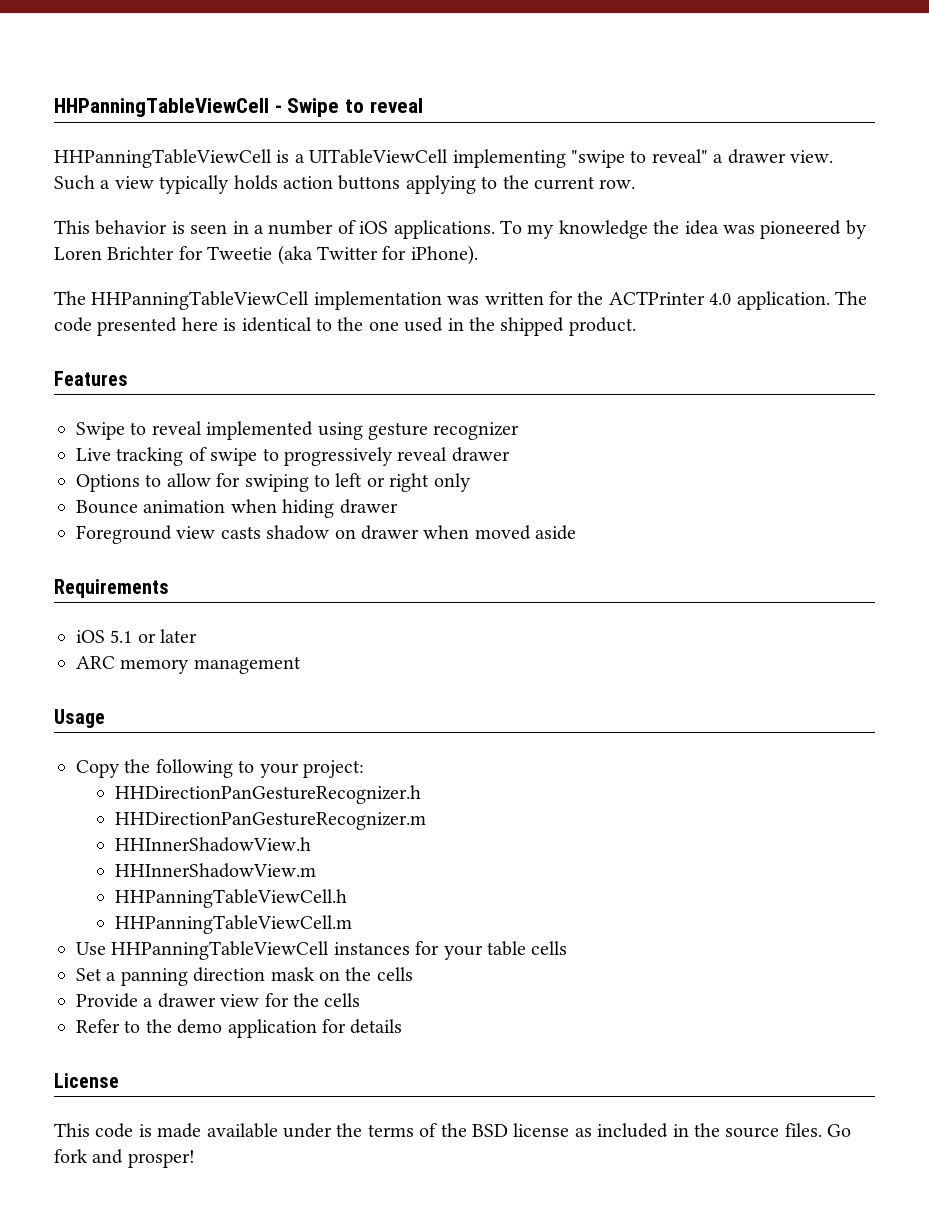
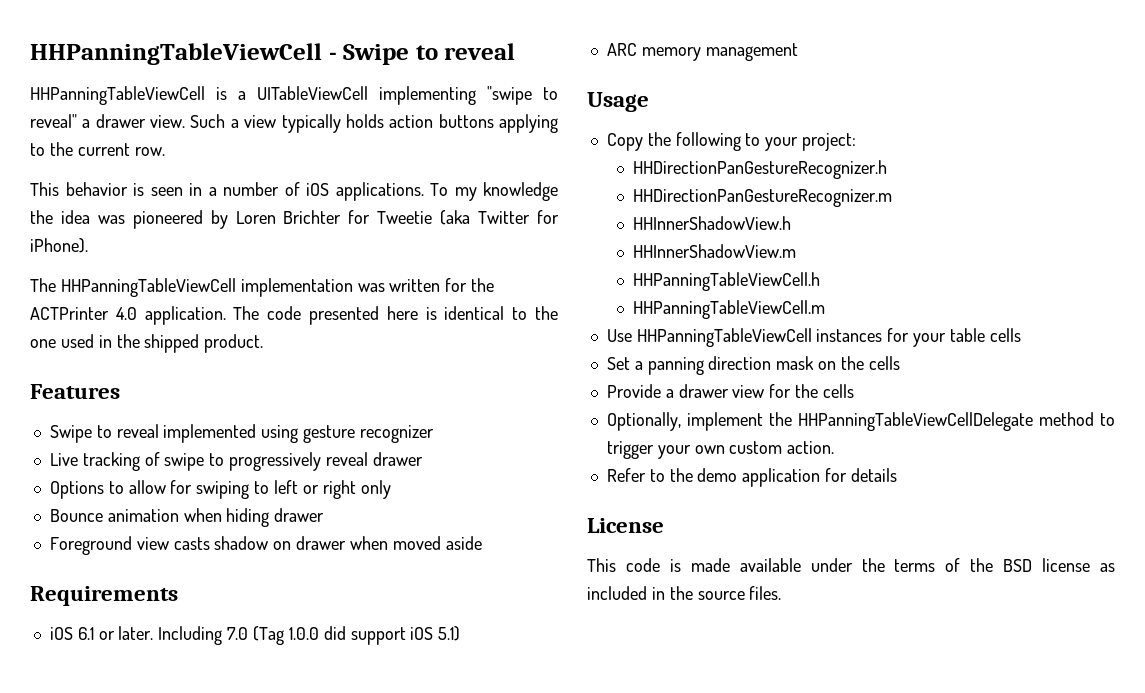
- iOS 5.1 or later
+ iOS 6.1 or later. Including 7.0 (Tag 1.0.0 did support iOS 5.1)
+ Optionally, implement the HHPanningTableViewCellDelegate method to trigger your own custom action.
- Go fork and prosper!

